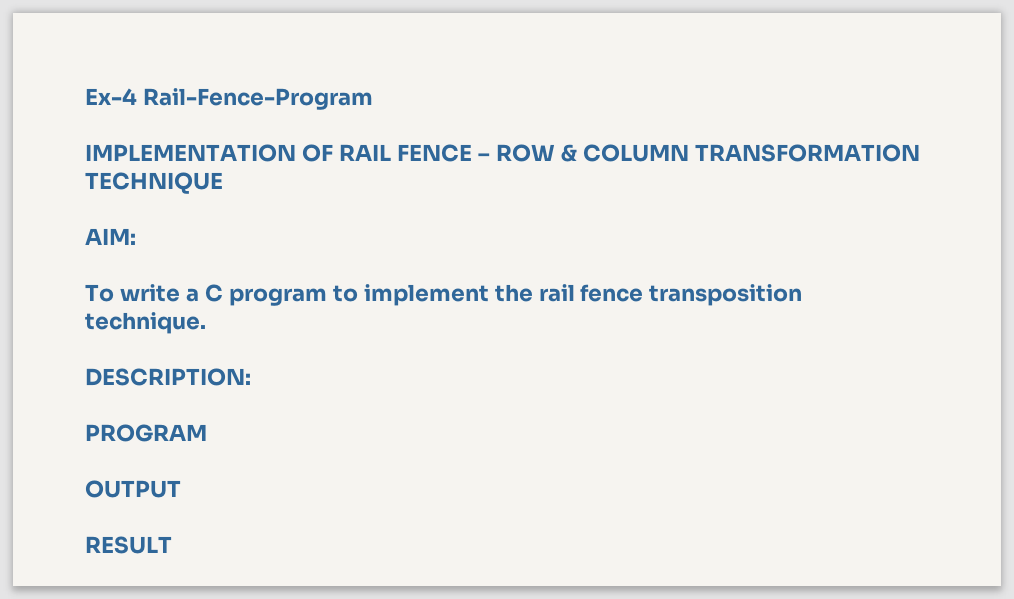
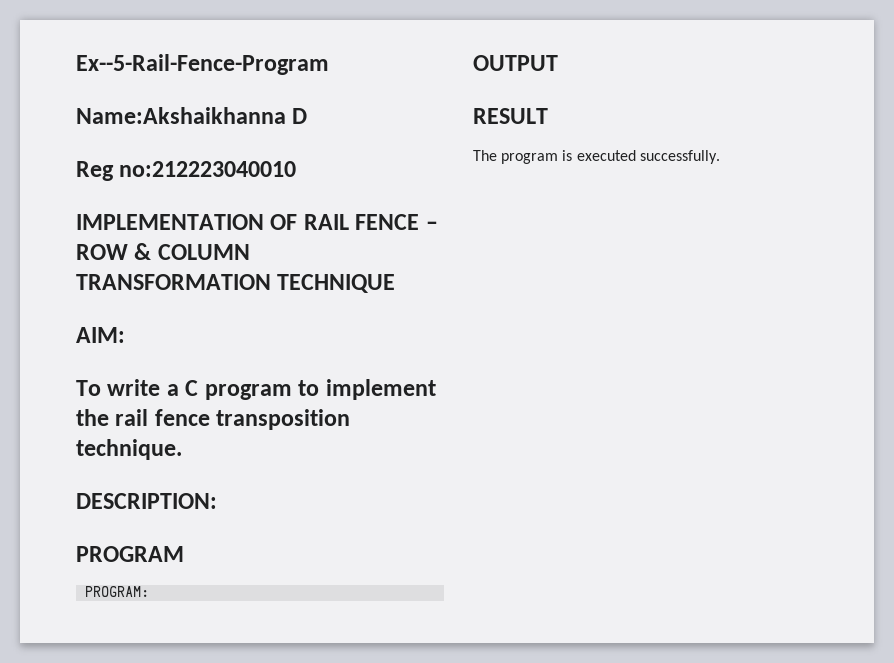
- Ex-4 Rail-Fence-Program
+ Ex--5-Rail-Fence-Program
+ Name:Akshaikhanna D
+ Reg no:212223040010
+ PROGRAM:
+ The program is executed successfully.

